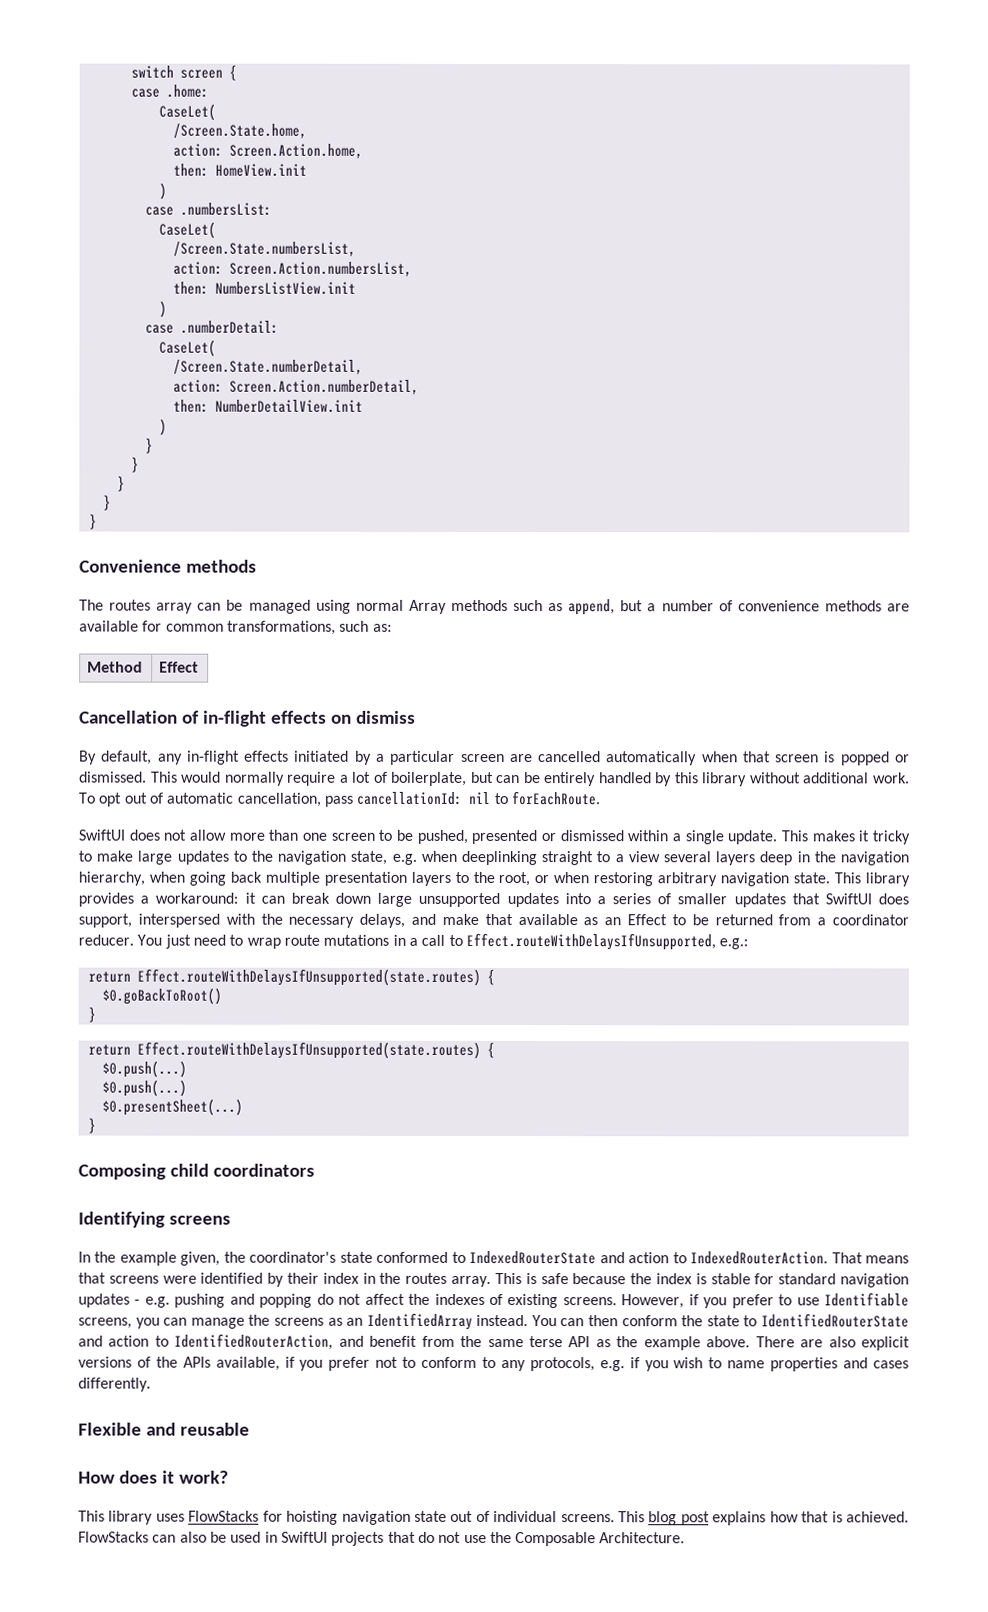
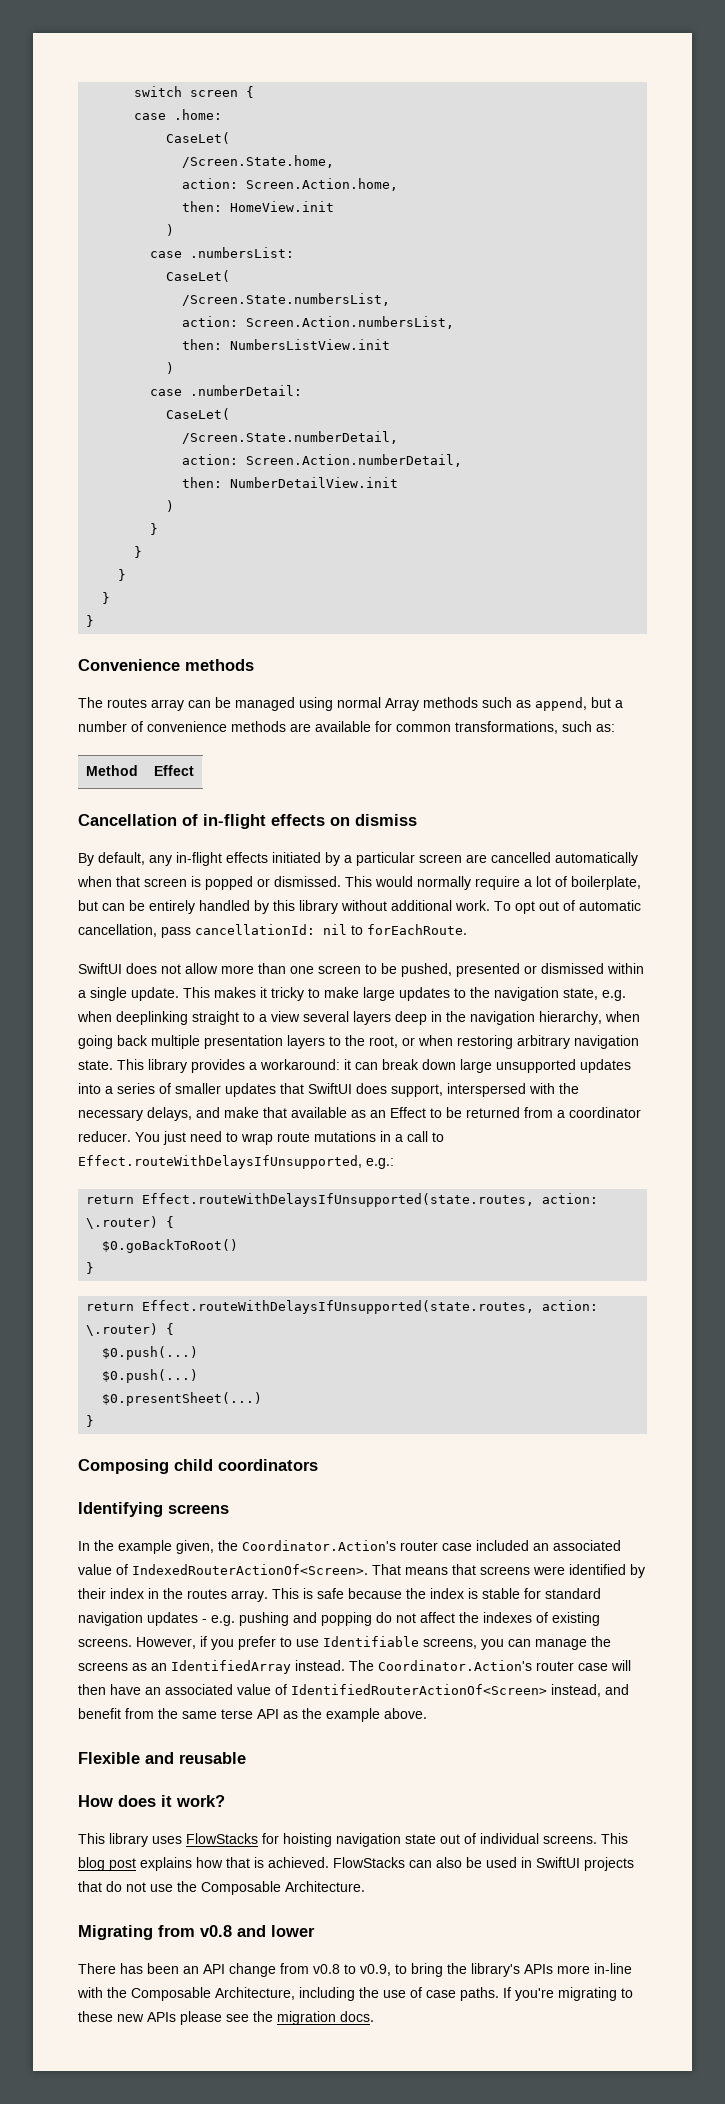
  You just need to wrap route mutations in a call to Effect.routeWithDelaysIfUnsupported, e.g.:
- return Effect.routeWithDelaysIfUnsupported(state.routes) {
+ return Effect.routeWithDelaysIfUnsupported(state.routes, action: \.router) {
  $0.goBackToRoot()
  }
- return Effect.routeWithDelaysIfUnsupported(state.routes) {
+ return Effect.routeWithDelaysIfUnsupported(state.routes, action: \.router) {
- In the example given, the coordinator's state conformed to IndexedRouterState and action to IndexedRouterAction.
+ In the example given, the Coordinator.Action's router case included an associated value of IndexedRouterActionOf<Screen>.
- You can then conform the state to IdentifiedRouterState and action to IdentifiedRouterAction, and benefit from the same terse API as the example above. There are also explicit versions of the APIs available, if you prefer not to conform to any protocols, e.g. if you wish to name properties and cases differently.
+ The Coordinator.Action's router case will then have an associated value of IdentifiedRouterActionOf<Screen> instead, and benefit from the same terse API as the example above.
+ Migrating from v0.8 and lower
+ There has been an API change from v0.8 to v0.9, to bring the library's APIs more in-line with the Composable Architecture, including the use of case paths. If you're migrating to these new APIs please see the migration docs.

